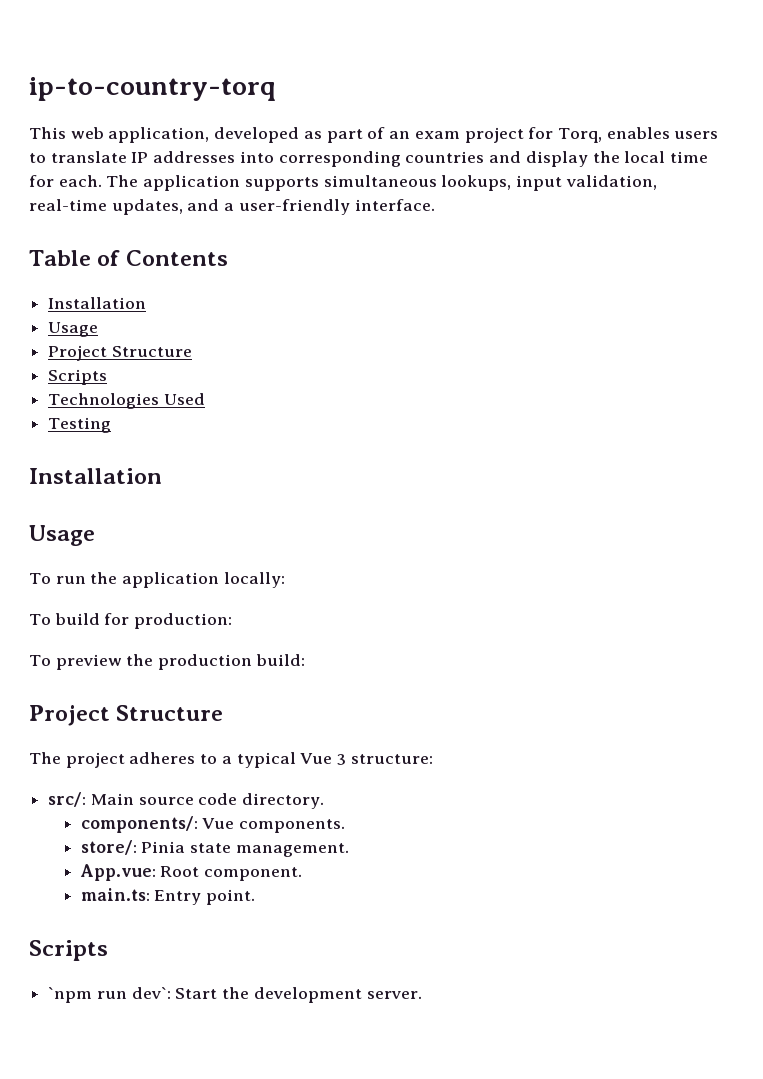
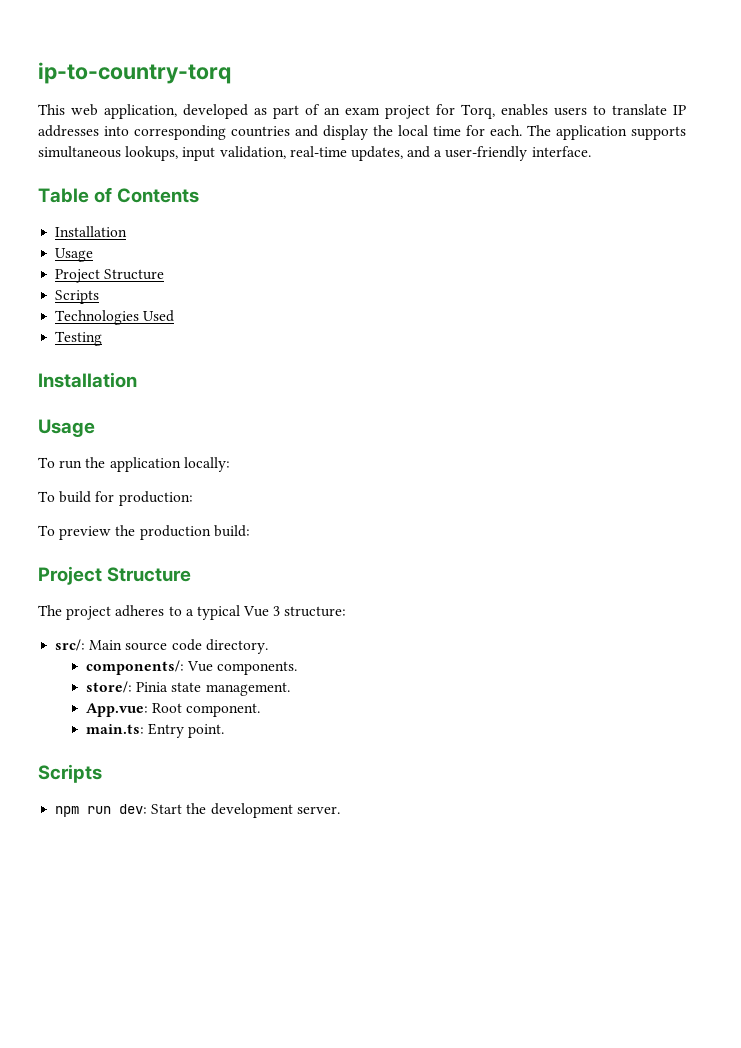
- `npm run dev`: Start the development server.
+ npm run dev: Start the development server.

